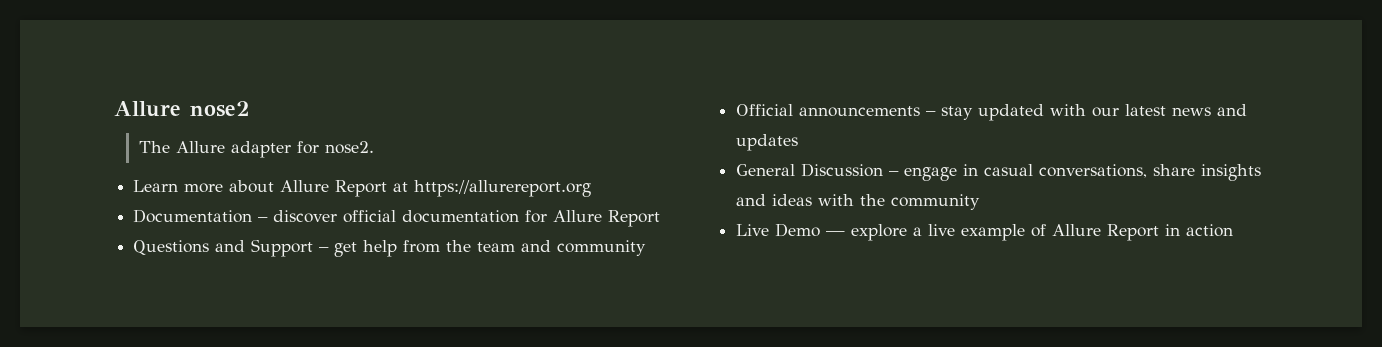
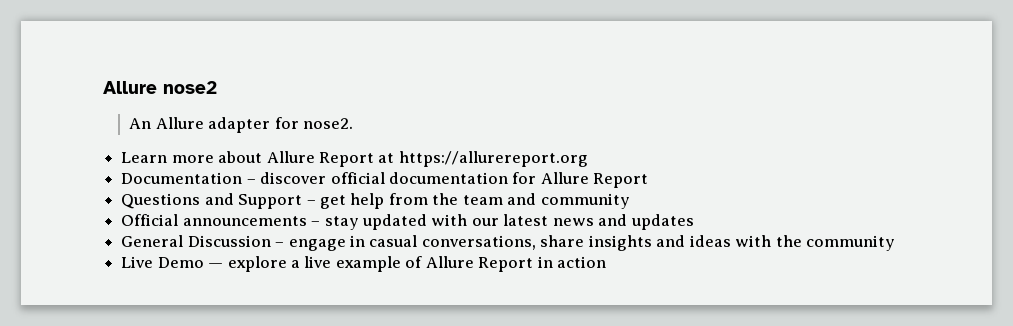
- The Allure adapter for nose2.
+ An Allure adapter for nose2.

